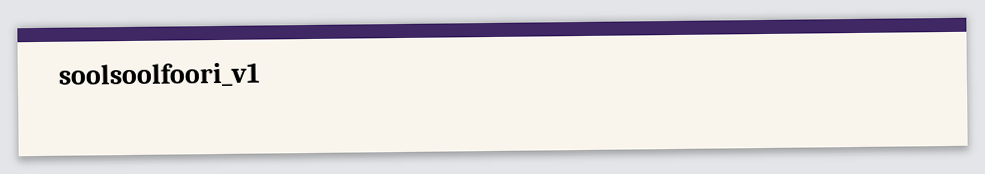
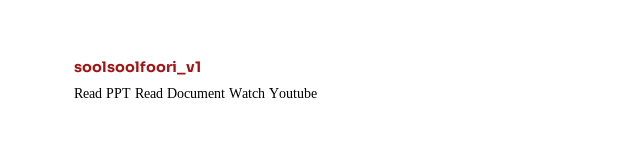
+ Read PPT Read Document Watch Youtube

